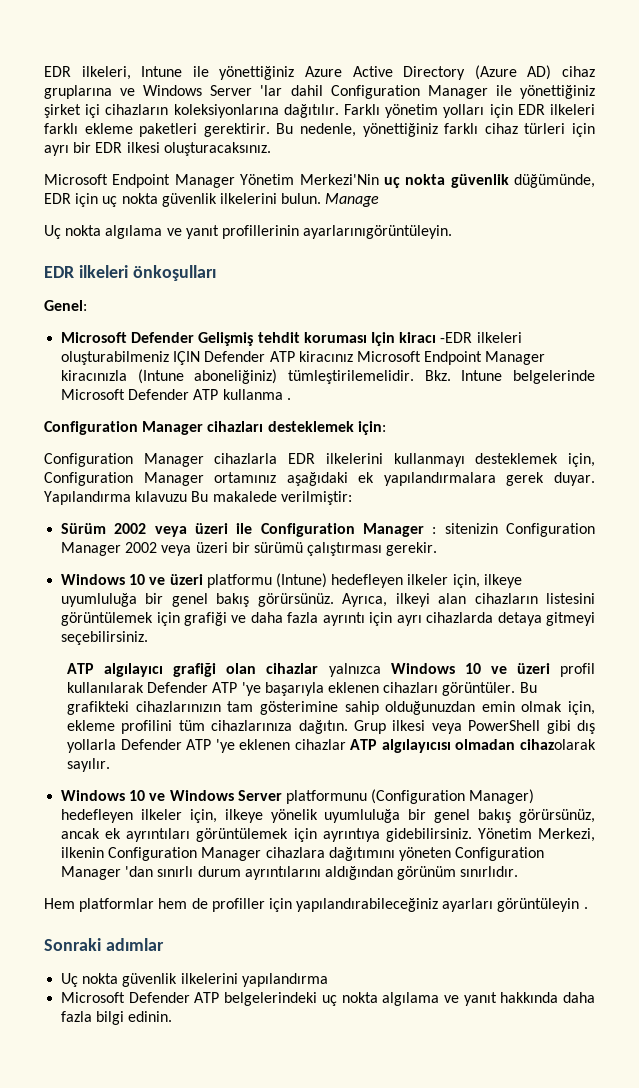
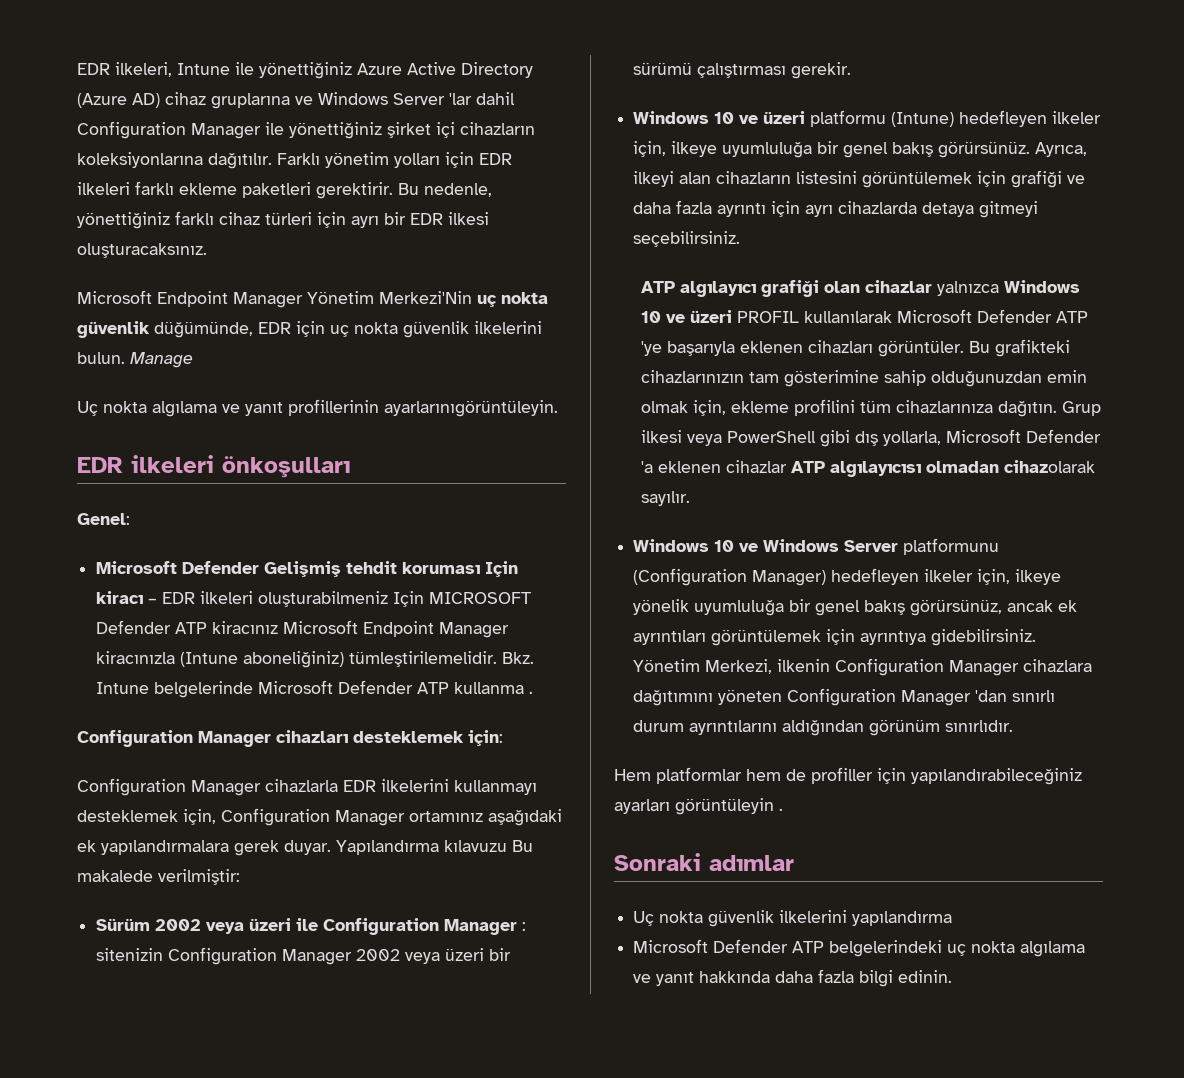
- Microsoft Defender Gelişmiş tehdit koruması Için kiracı -EDR ilkeleri oluşturabilmeniz IÇIN Defender ATP kiracınız Microsoft Endpoint Manager kiracınızla (Intune aboneliğiniz) tümleştirilemelidir.
+ Microsoft Defender Gelişmiş tehdit koruması Için kiracı – EDR ilkeleri oluşturabilmeniz Için MICROSOFT Defender ATP kiracınız Microsoft Endpoint Manager kiracınızla (Intune aboneliğiniz) tümleştirilemelidir.
- ATP algılayıcı grafiği olan cihazlar yalnızca Windows 10 ve üzeri profil kullanılarak Defender ATP 'ye başarıyla eklenen cihazları görüntüler.
+ ATP algılayıcı grafiği olan cihazlar yalnızca Windows 10 ve üzeri PROFIL kullanılarak Microsoft Defender ATP 'ye başarıyla eklenen cihazları görüntüler.
- Grup ilkesi veya PowerShell gibi dış yollarla Defender ATP 'ye eklenen cihazlar ATP algılayıcısı olmadan cihazolarak sayılır.
+ Grup ilkesi veya PowerShell gibi dış yollarla, Microsoft Defender 'a eklenen cihazlar ATP algılayıcısı olmadan cihazolarak sayılır.

